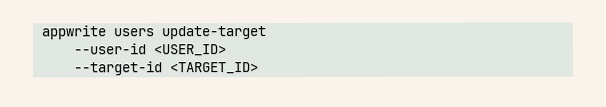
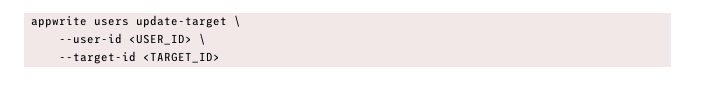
- appwrite users update-target
+ appwrite users update-target \
- --user-id <USER_ID>
+ --user-id <USER_ID> \

